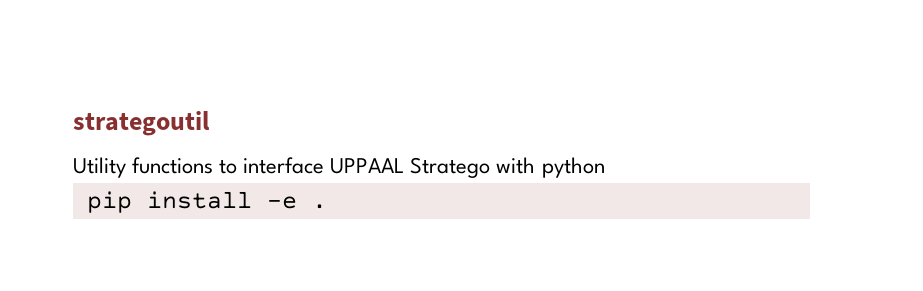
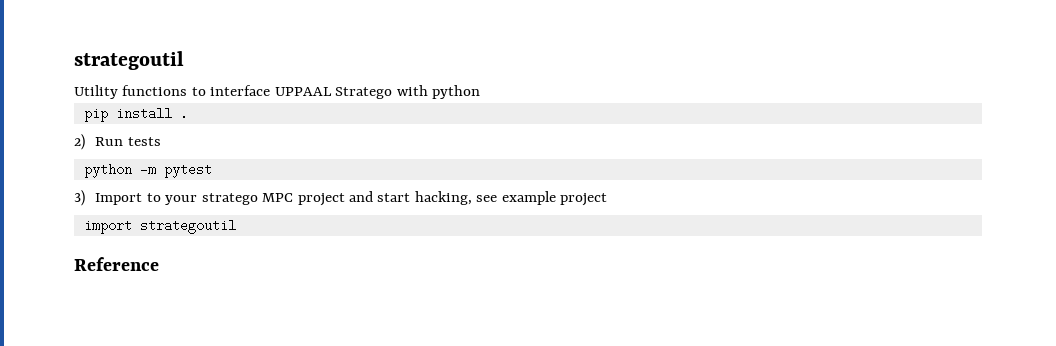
- pip install -e .
+ pip install .
+ 2) Run tests
+ python -m pytest
+ 3) Import to your stratego MPC project and start hacking, see example project
+ import strategoutil
+ Reference

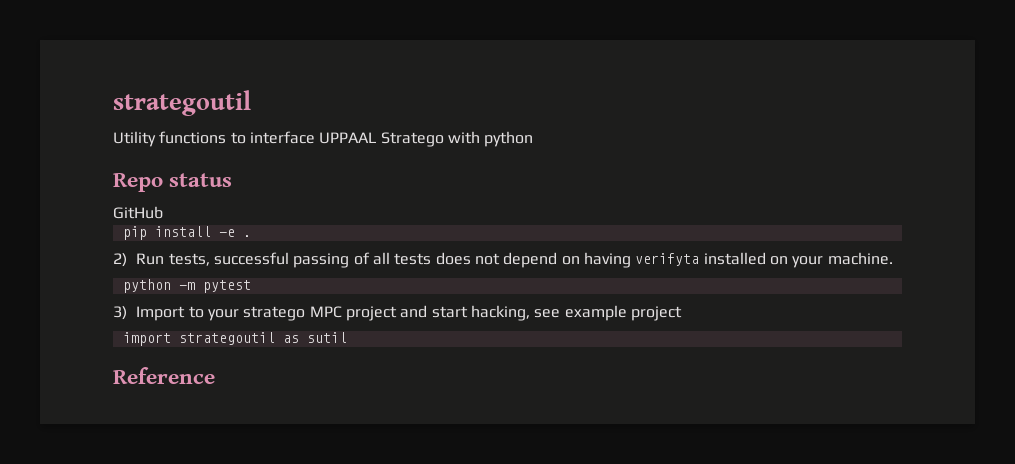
+ Repo status
+ GitHub
- pip install .
+ pip install -e .
- 2) Run tests
+ 2) Run tests, successful passing of all tests does not depend on having verifyta installed on your machine.
- import strategoutil
+ import strategoutil as sutil

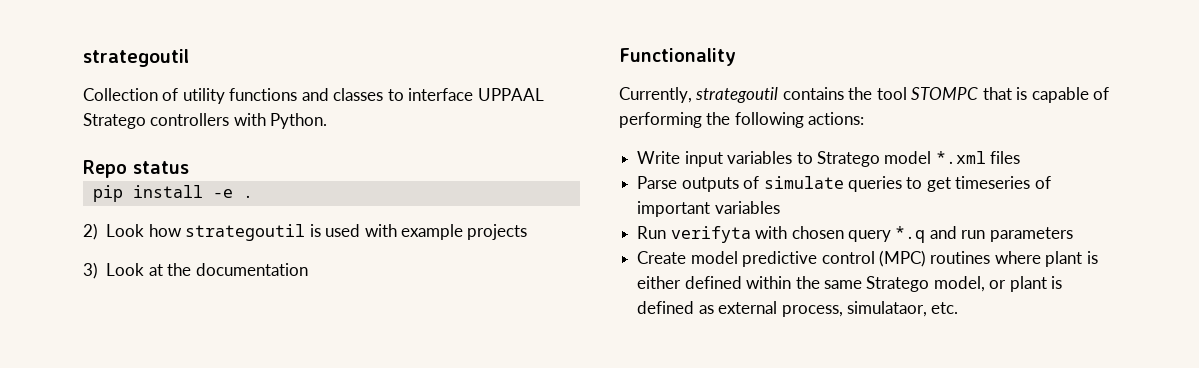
- Utility functions to interface UPPAAL Stratego with python
+ Collection of utility functions and classes to interface UPPAAL Stratego controllers with Python.
- GitHub
- 2) Run tests, successful passing of all tests does not depend on having verifyta installed on your machine.
- python -m pytest
- 3) Import to your stratego MPC project and start hacking, see example project
- import strategoutil as sutil
- Reference
+ 2) Look how strategoutil is used with example projects
+ 3) Look at the documentation
+ Functionality
+ Currently, strategoutil contains the tool STOMPC that is capable of performing the following actions:
+ Write input variables to Stratego model *.xml files
+ Parse outputs of simulate queries to get timeseries of important variables
+ Run verifyta with chosen query *.q and run parameters
+ Create model predictive control (MPC) routines where plant is either defined within the same Stratego model, or plant is defined as external process, simulataor, etc.

